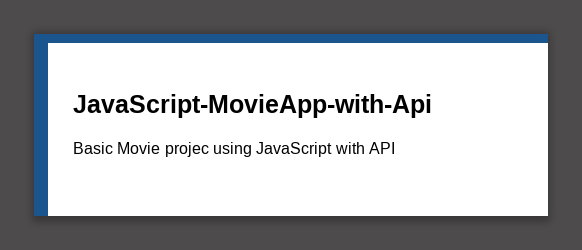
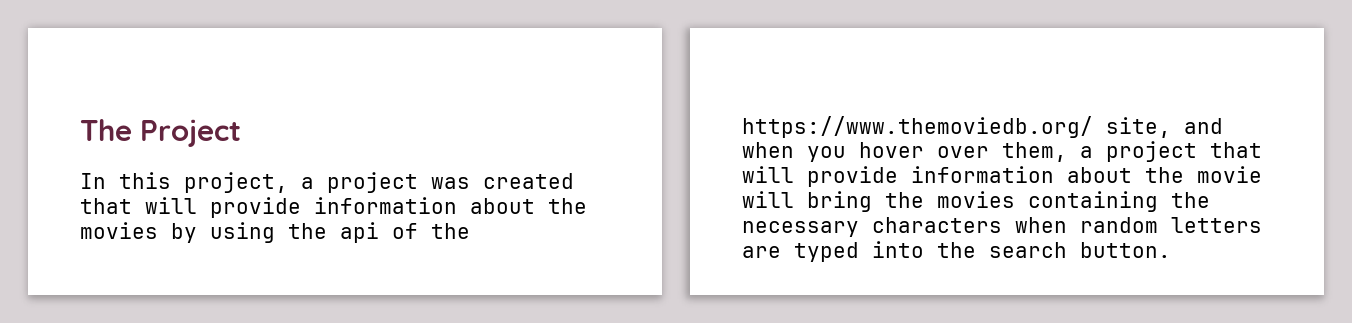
- JavaScript-MovieApp-with-Api
- Basic Movie projec using JavaScript with API
+ The Project
+ In this project, a project was created that will provide information about the movies by using the api of the https://www.themoviedb.org/ site, and when you hover over them, a project that will provide information about the movie will bring the movies containing the necessary characters when random letters are typed into the search button.

